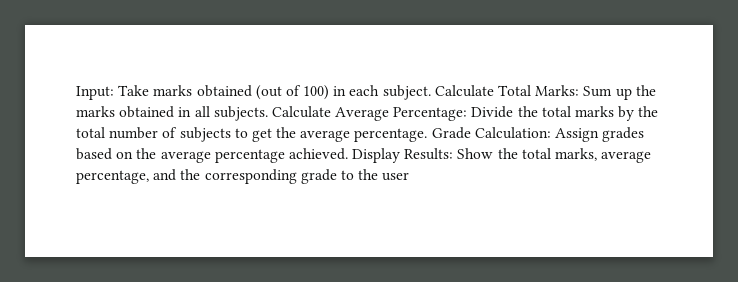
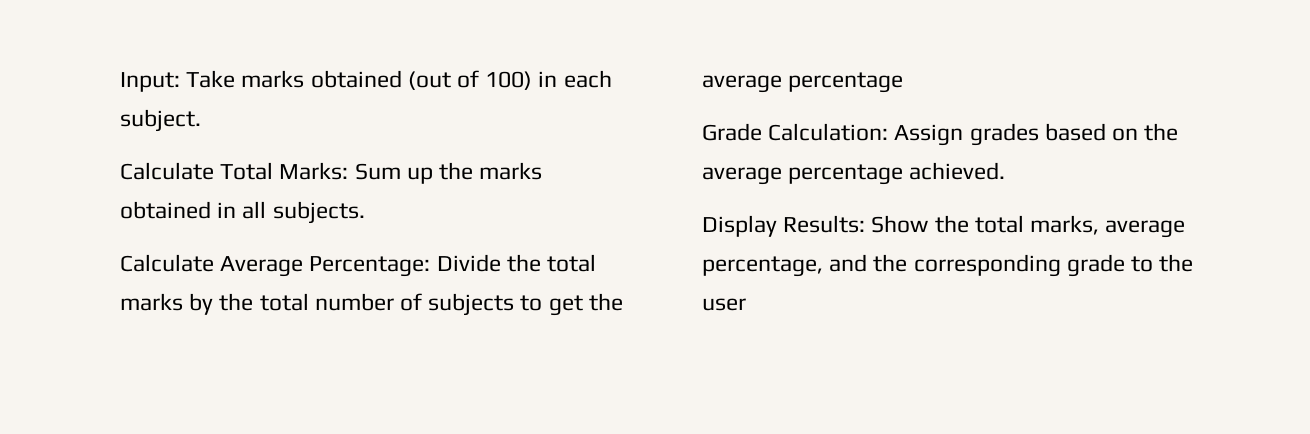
- Take marks obtained (out of 100) in each subject. Calculate Total Marks:
+ Take marks obtained (out of 100) in each subject.
+ Calculate Total Marks:
- Sum up the marks obtained in all subjects. Calculate Average Percentage:
+ Sum up the marks obtained in all subjects.
+ Calculate Average Percentage:
- Divide the total marks by the total number of subjects to get the average percentage. Grade Calculation:
+ Divide the total marks by the total number of subjects to get the average percentage
+ Grade Calculation:
- Assign grades based on the average percentage achieved. Display Results:
+ Assign grades based on the average percentage achieved.
+ Display Results:

